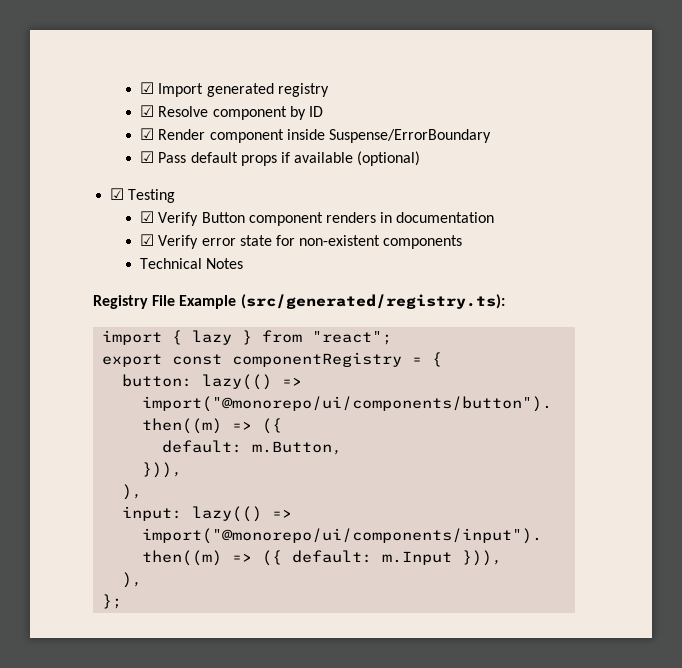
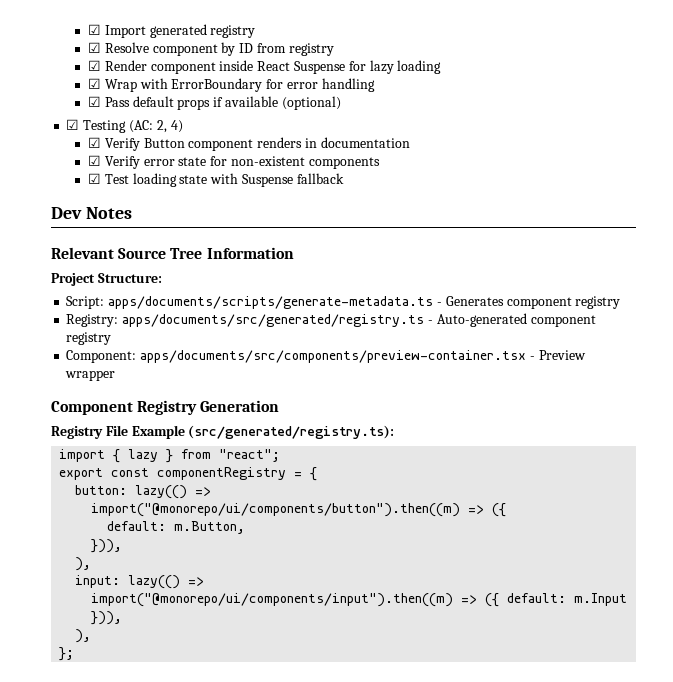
- ☑ Resolve component by ID
+ ☑ Resolve component by ID from registry
- ☑ Render component inside Suspense/ErrorBoundary
+ ☑ Render component inside React Suspense for lazy loading
+ ☑ Wrap with ErrorBoundary for error handling
- ☑ Testing
+ ☑ Testing (AC: 2, 4)
- Technical Notes
+ ☑ Test loading state with Suspense fallback
+ Dev Notes
+ Relevant Source Tree Information
+ Project Structure:
+ Script: apps/documents/scripts/generate-metadata.ts - Generates component registry
+ Registry: apps/documents/src/generated/registry.ts - Auto-generated component registry
+ Component: apps/documents/src/components/preview-container.tsx - Preview wrapper
+ Component Registry Generation

